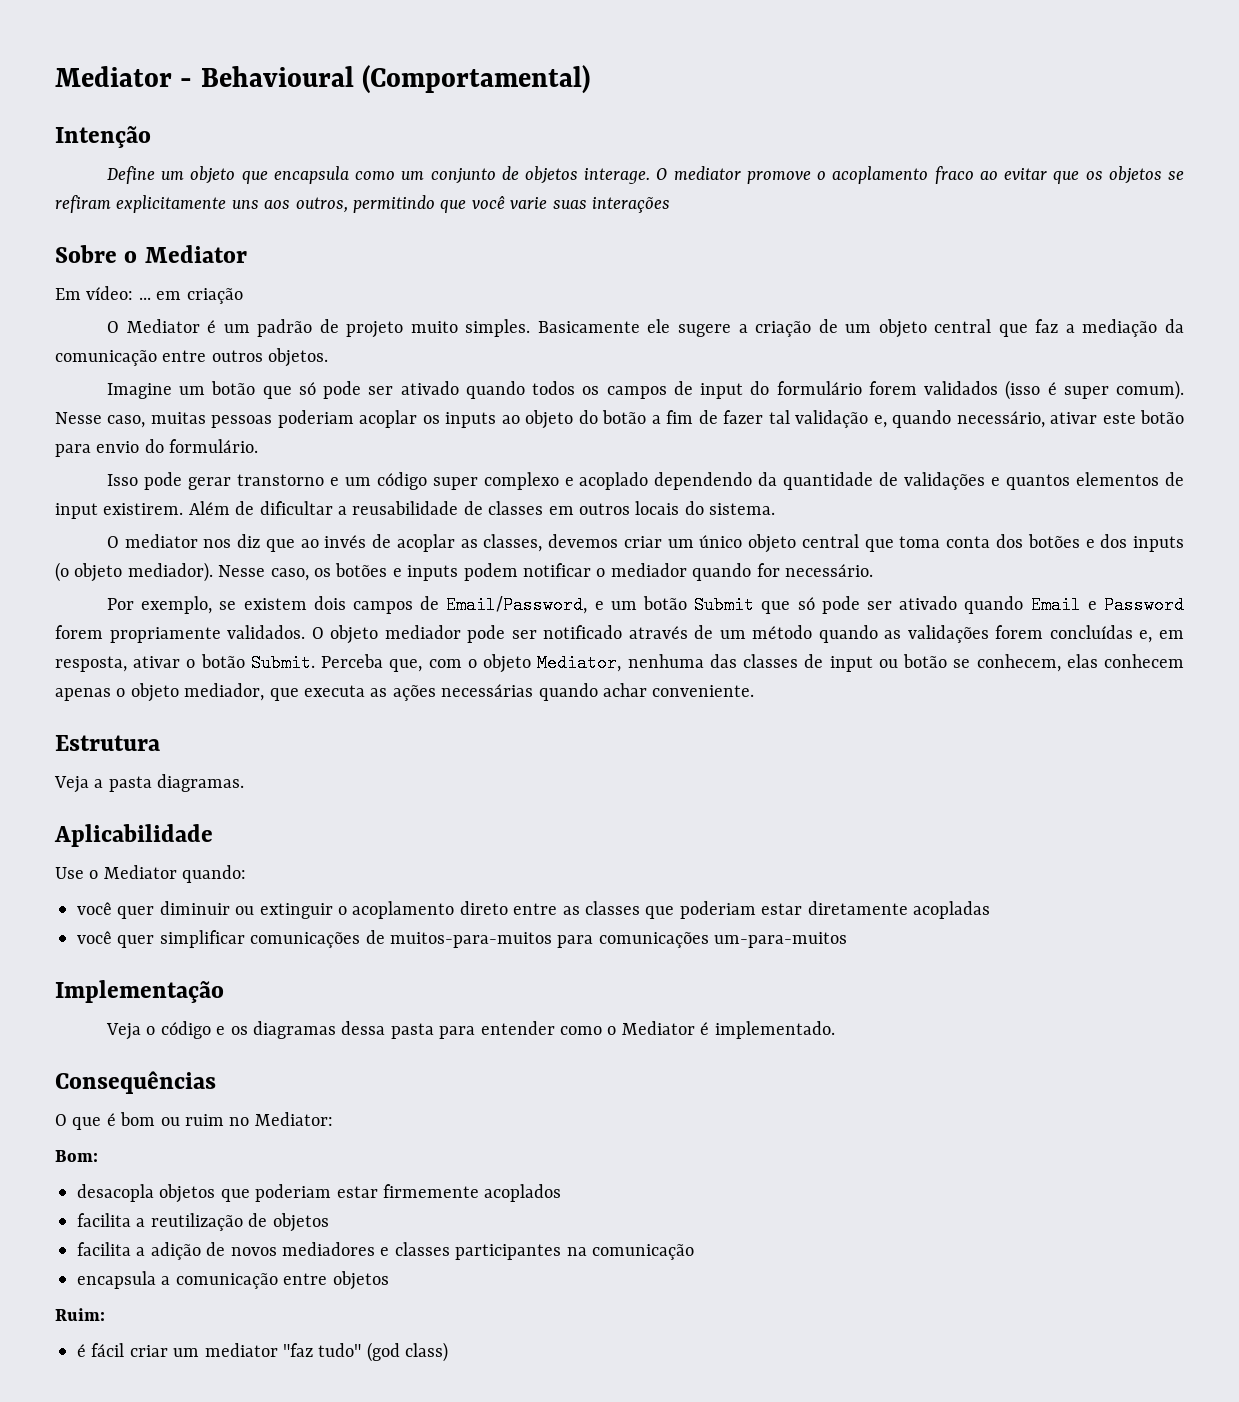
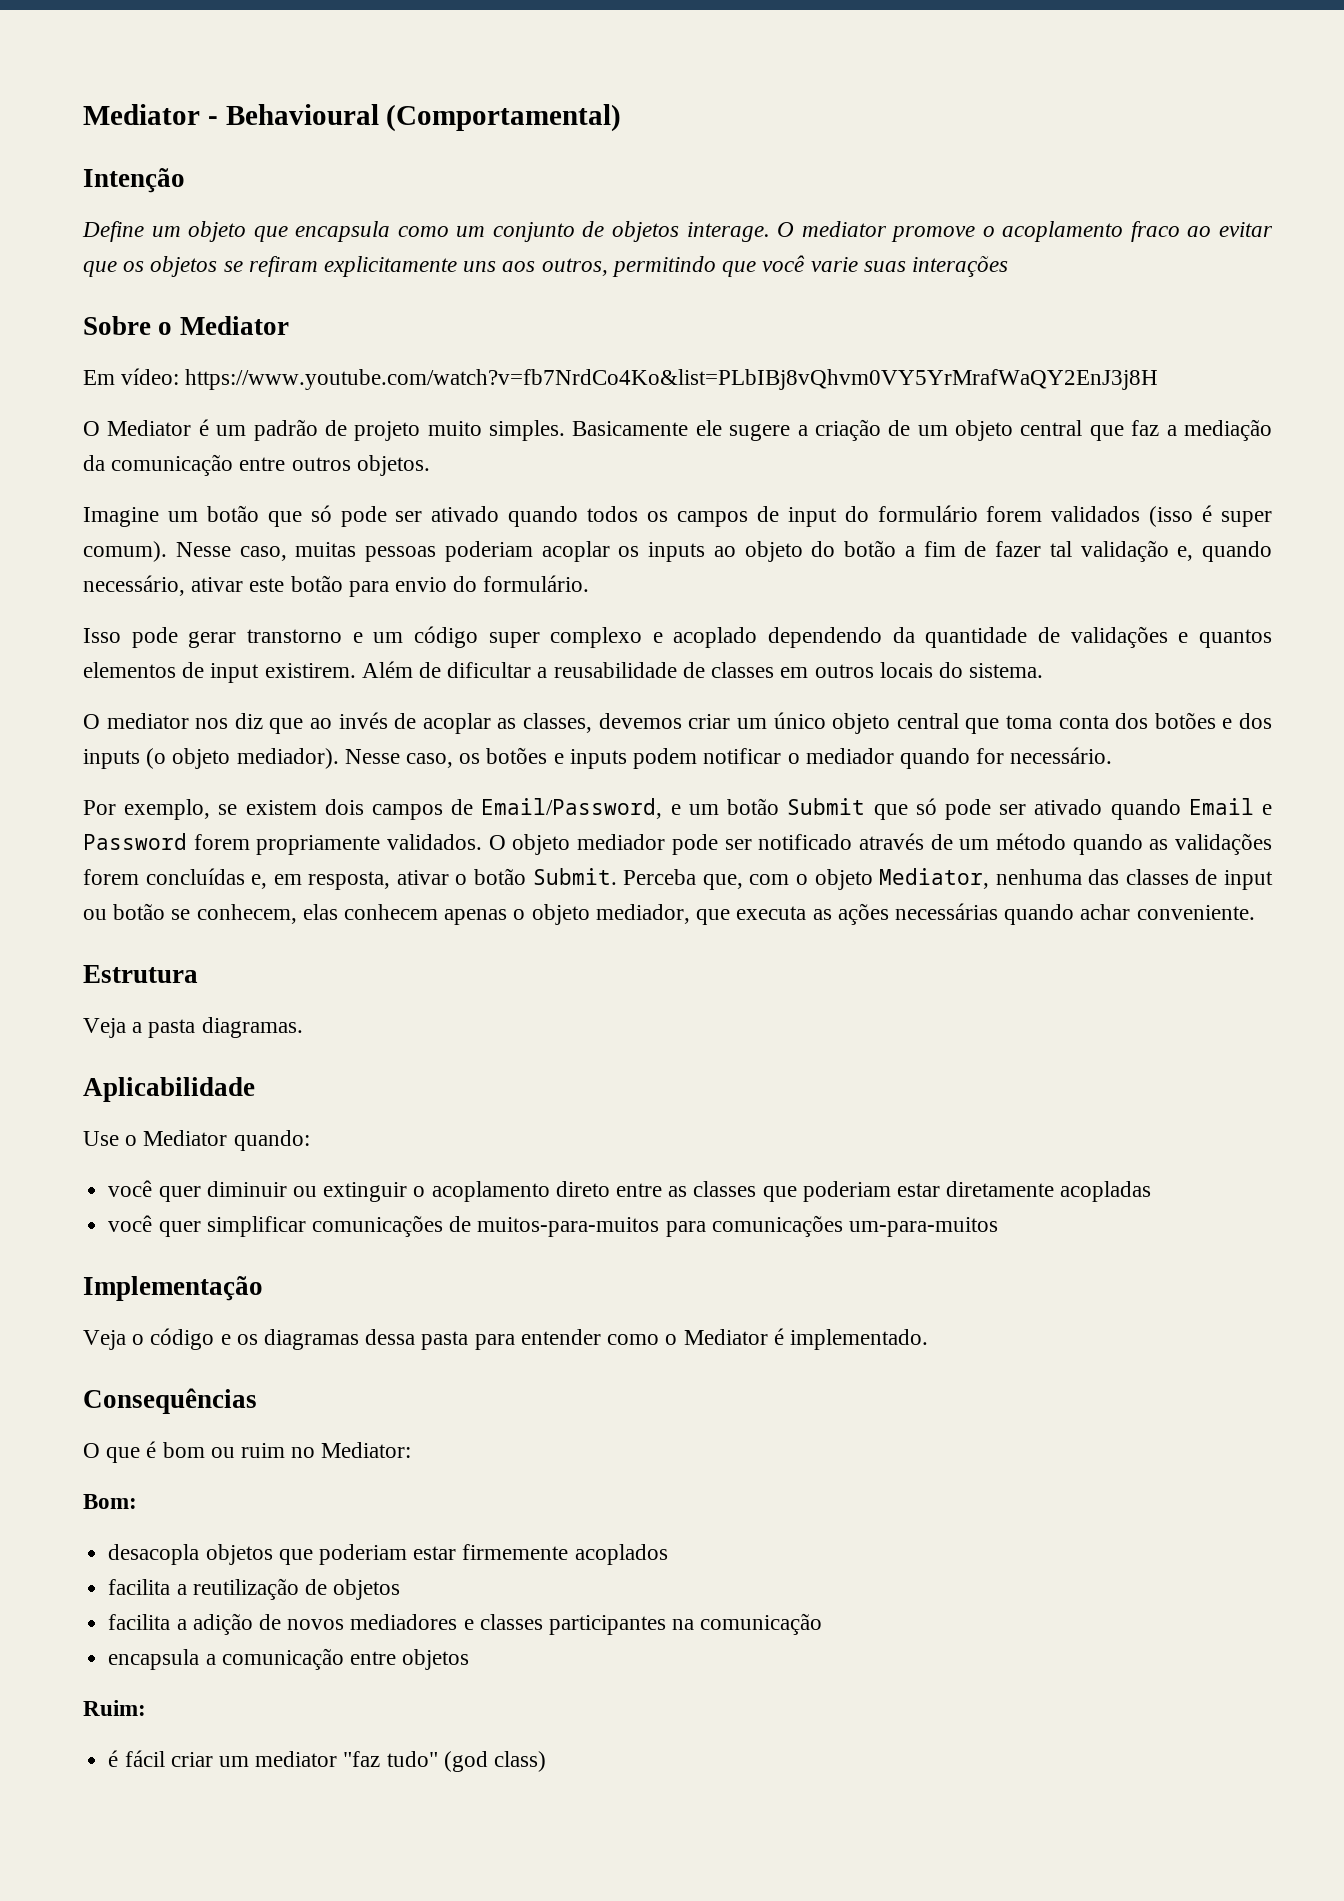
- Em vídeo: ... em criação
+ Em vídeo: https://www.youtube.com/watch?v=fb7NrdCo4Ko&list=PLbIBj8vQhvm0VY5YrMrafWaQY2EnJ3j8H

